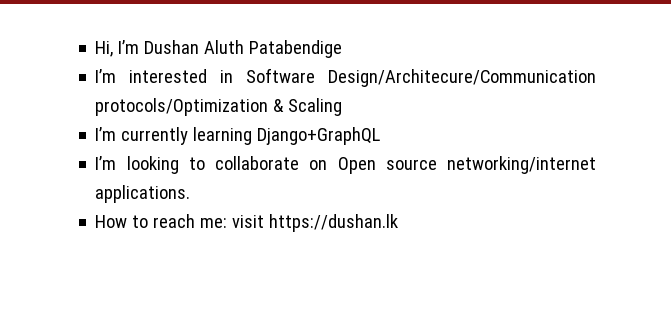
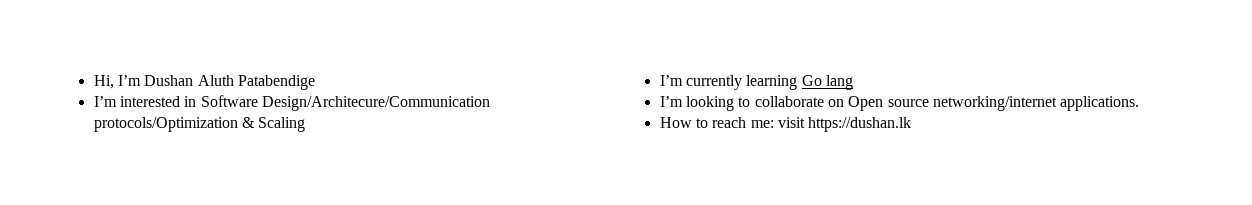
- I’m currently learning Django+GraphQL
+ I’m currently learning Go lang

